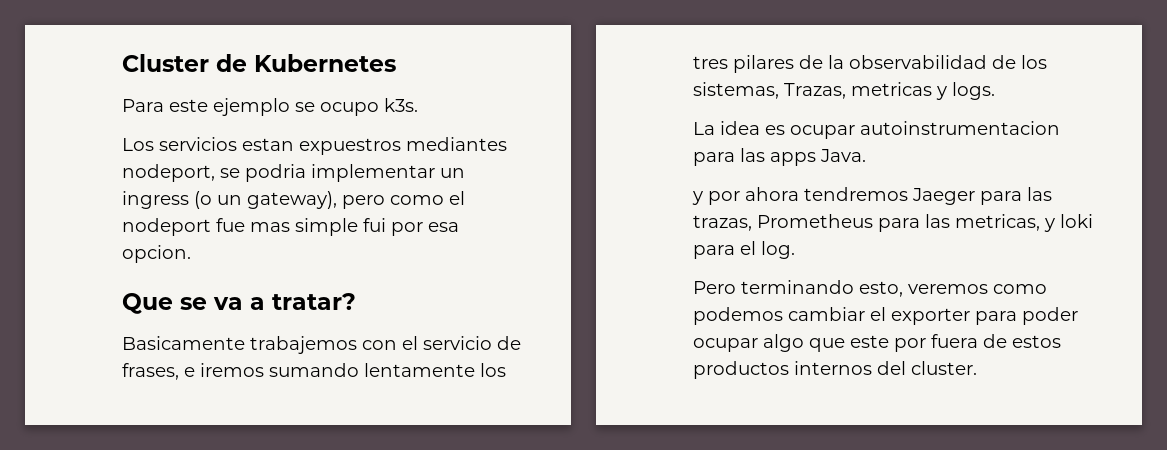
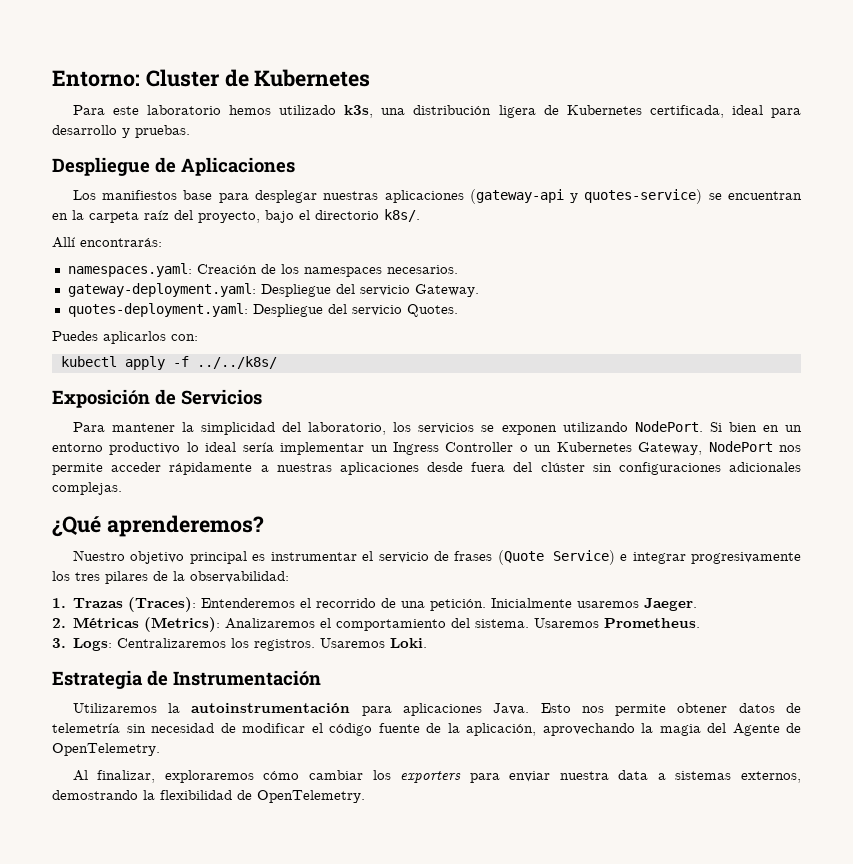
- Cluster de Kubernetes
+ Entorno: Cluster de Kubernetes
- Para este ejemplo se ocupo k3s.
- Los servicios estan expuestros mediantes nodeport, se podria implementar un ingress (o un gateway), pero como el nodeport fue mas simple fui por esa opcion.
- Que se va a tratar?
- Basicamente trabajemos con el servicio de frases, e iremos sumando lentamente los tres pilares de la observabilidad de los sistemas, Trazas, metricas y logs.
- La idea es ocupar autoinstrumentacion para las apps Java.
- y por ahora tendremos Jaeger para las trazas, Prometheus para las metricas, y loki para el log.
- Pero terminando esto, veremos como podemos cambiar el exporter para poder ocupar algo que este por fuera de estos productos internos del cluster.
+ Para este laboratorio hemos utilizado k3s, una distribución ligera de Kubernetes certificada, ideal para desarrollo y pruebas.
+ Despliegue de Aplicaciones
+ Los manifiestos base para desplegar nuestras aplicaciones (gateway-api y quotes-service) se encuentran en la carpeta raíz del proyecto, bajo el directorio k8s/.
+ Allí encontrarás:
+ namespaces.yaml: Creación de los namespaces necesarios.
+ gateway-deployment.yaml: Despliegue del servicio Gateway.
+ quotes-deployment.yaml: Despliegue del servicio Quotes.
+ Puedes aplicarlos con:
+ kubectl apply -f ../../k8s/
+ Exposición de Servicios
+ Para mantener la simplicidad del laboratorio, los servicios se exponen utilizando NodePort. Si bien en un entorno productivo lo ideal sería implementar un Ingress Controller o un Kubernetes Gateway, NodePort nos permite acceder rápidamente a nuestras aplicaciones desde fuera del clúster sin configuraciones adicionales complejas.
+ ¿Qué aprenderemos?
+ Nuestro objetivo principal es instrumentar el servicio de frases (Quote Service) e integrar progresivamente los tres pilares de la observabilidad:
+ 1. Trazas (Traces): Entenderemos el recorrido de una petición. Inicialmente usaremos Jaeger.
+ 2. Métricas (Metrics): Analizaremos el comportamiento del sistema. Usaremos Prometheus.
+ 3. Logs: Centralizaremos los registros. Usaremos Loki.
+ Estrategia de Instrumentación
+ Utilizaremos la autoinstrumentación para aplicaciones Java. Esto nos permite obtener datos de telemetría sin necesidad de modificar el código fuente de la aplicación, aprovechando la magia del Agente de OpenTelemetry.
+ Al finalizar, exploraremos cómo cambiar los exporters para enviar nuestra data a sistemas externos, demostrando la flexibilidad de OpenTelemetry.

